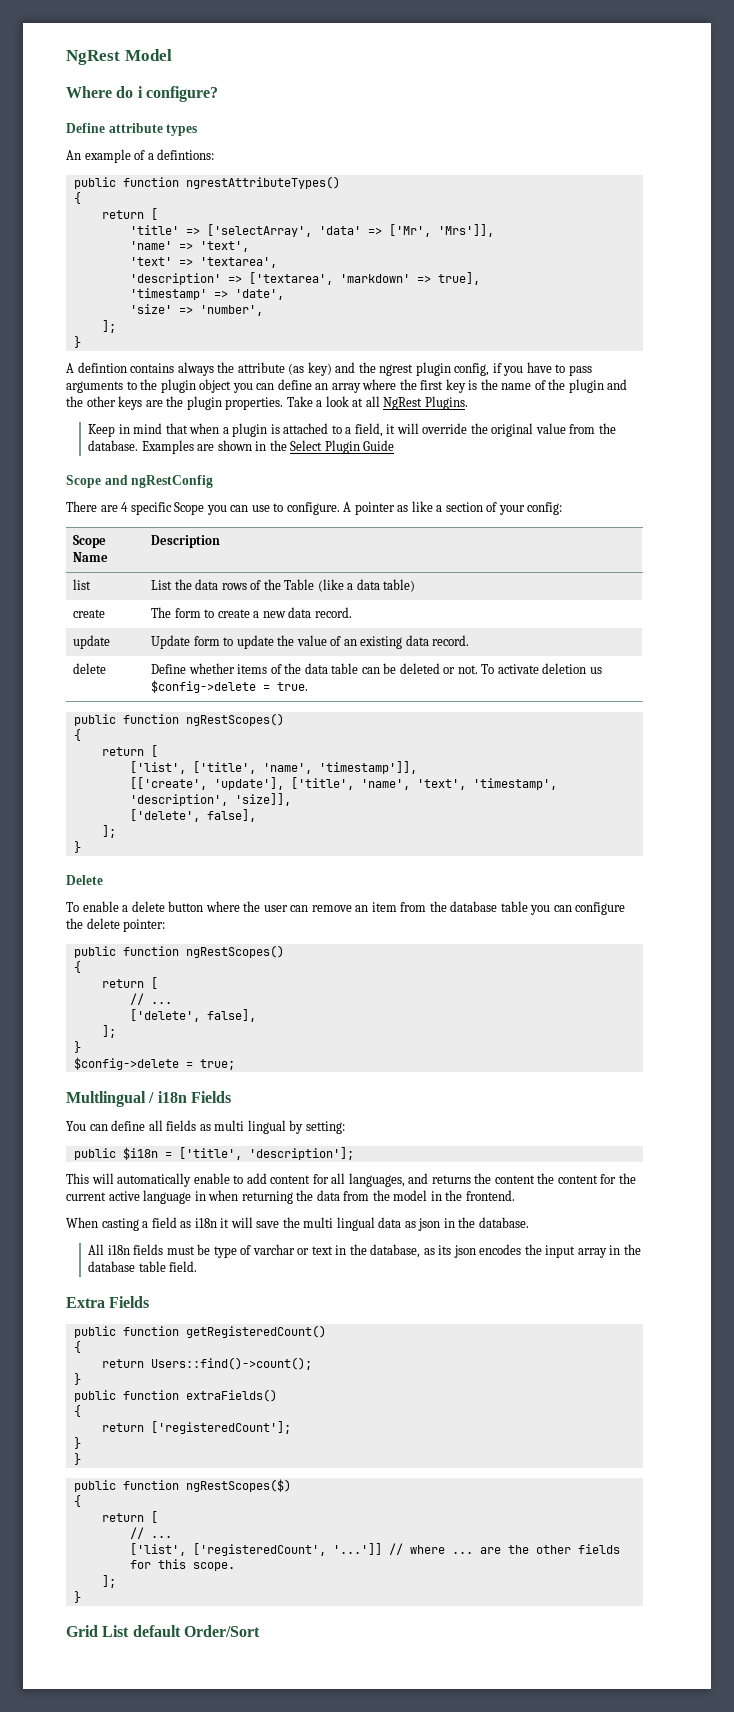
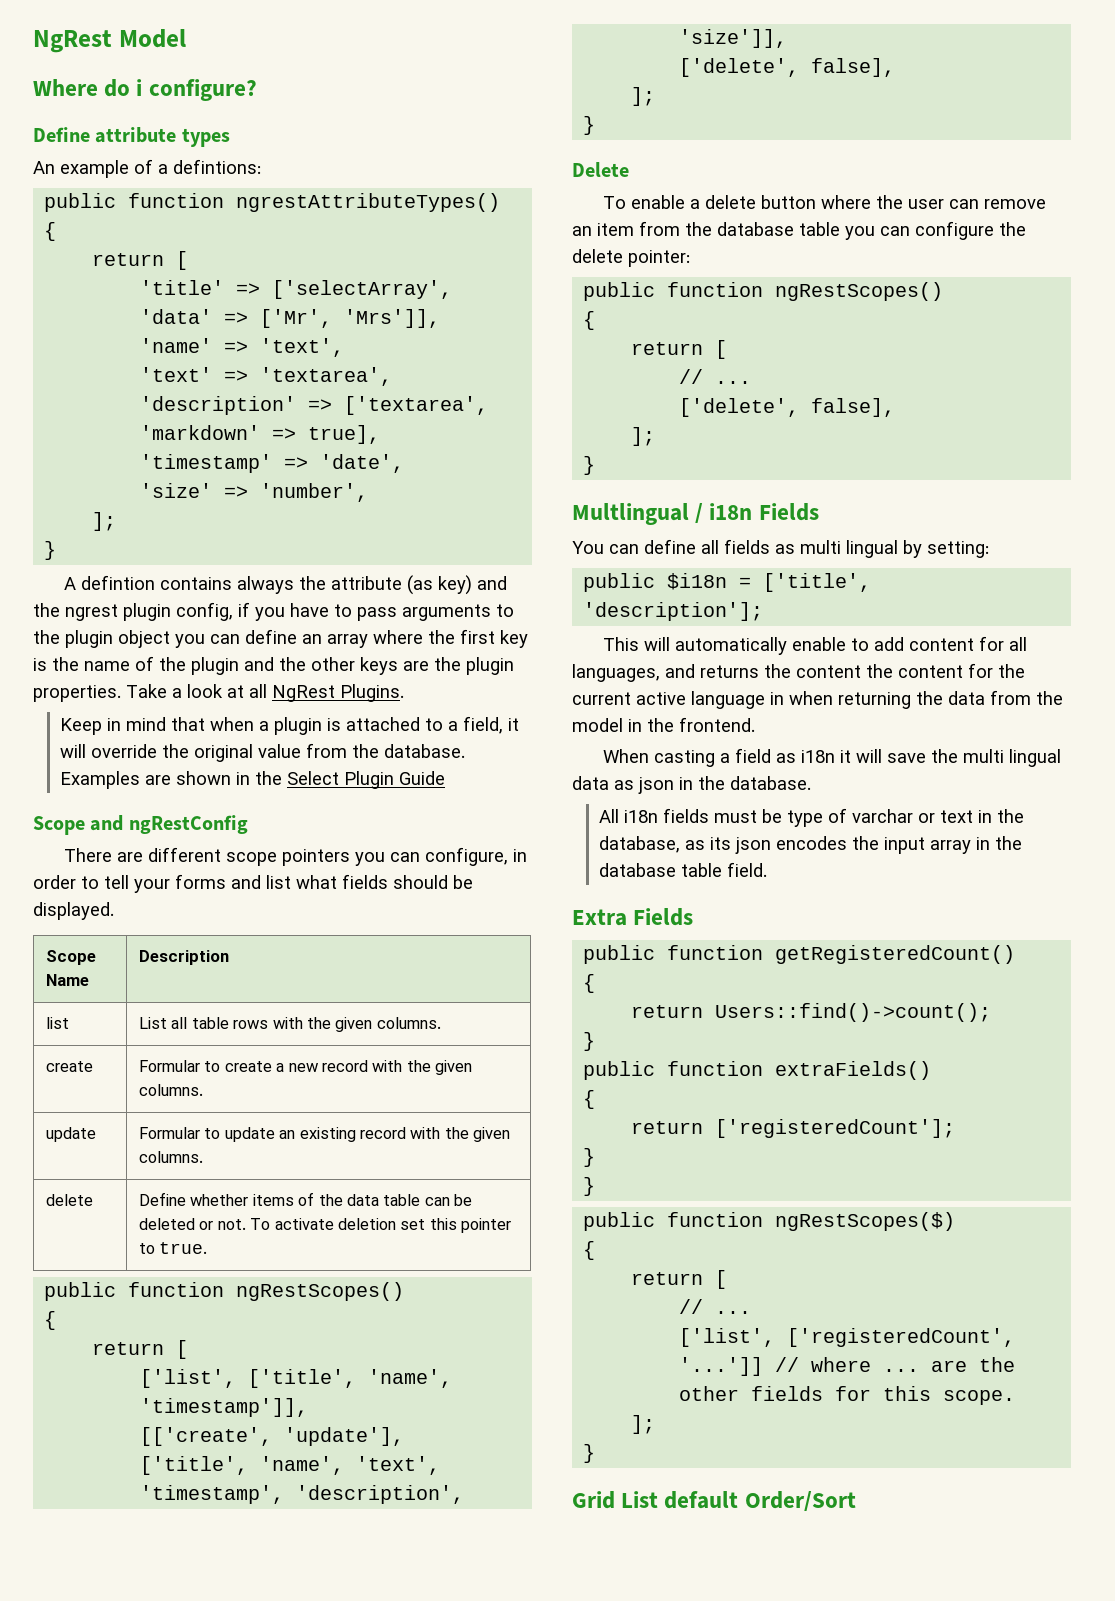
- There are 4 specific Scope you can use to configure. A pointer as like a section of your config:
+ There are different scope pointers you can configure, in order to tell your forms and list what fields should be displayed.
- list | List the data rows of the Table (like a data table)
+ list | List all table rows with the given columns.
- create | The form to create a new data record.
- update | Update form to update the value of an existing data record.
+ create | Formular to create a new record with the given columns.
+ update | Formular to update an existing record with the given columns.
- delete | Define whether items of the data table can be deleted or not. To activate deletion us $config->delete = true.
+ delete | Define whether items of the data table can be deleted or not. To activate deletion set this pointer to true.
- [['create', 'update'], ['title', 'name', 'text', 'timestamp', 'description', 'size]],
+ [['create', 'update'], ['title', 'name', 'text', 'timestamp', 'description', 'size']],
- $config->delete = true;

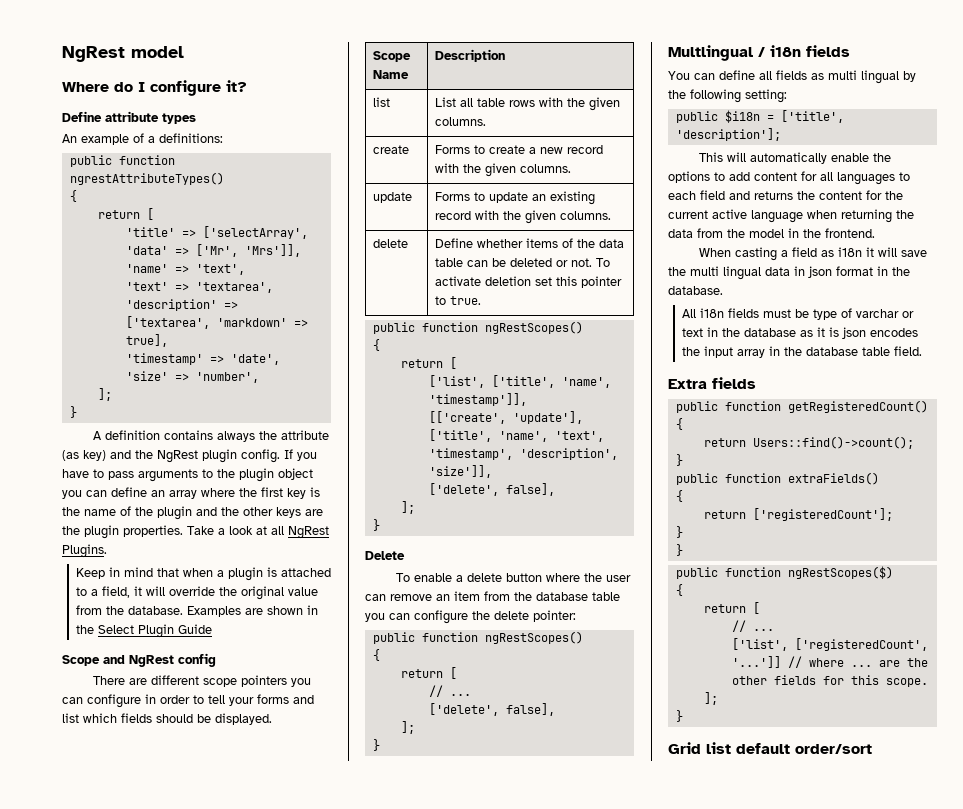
- NgRest Model
+ NgRest model
- Where do i configure?
+ Where do I configure it?
- An example of a defintions:
+ An example of a definitions:
- A defintion contains always the attribute (as key) and the ngrest plugin config, if you have to pass arguments to the plugin object you can define an array where the first key is the name of the plugin and the other keys are the plugin properties.
+ A definition contains always the attribute (as key) and the NgRest plugin config. If you have to pass arguments to the plugin object you can define an array where the first key is the name of the plugin and the other keys are the plugin properties.
- Scope and ngRestConfig
+ Scope and NgRest config
- There are different scope pointers you can configure, in order to tell your forms and list what fields should be displayed.
+ There are different scope pointers you can configure in order to tell your forms and list which fields should be displayed.
- create | Formular to create a new record with the given columns.
+ create | Forms to create a new record with the given columns.
- update | Formular to update an existing record with the given columns.
+ update | Forms to update an existing record with the given columns.
- Multlingual / i18n Fields
+ Multlingual / i18n fields
- You can define all fields as multi lingual by setting:
+ You can define all fields as multi lingual by the following setting:
- This will automatically enable to add content for all languages, and returns the content the content for the current active language in when returning the data from the model in the frontend.
+ This will automatically enable the options to add content for all languages to each field and returns the content for the current active language when returning the data from the model in the frontend.
- When casting a field as i18n it will save the multi lingual data as json in the database.
+ When casting a field as i18n it will save the multi lingual data in json format in the database.
- All i18n fields must be type of varchar or text in the database, as its json encodes the input array in the database table field.
+ All i18n fields must be type of varchar or text in the database as it is json encodes the input array in the database table field.
- Extra Fields
+ Extra fields
- Grid List default Order/Sort
+ Grid list default order/sort

